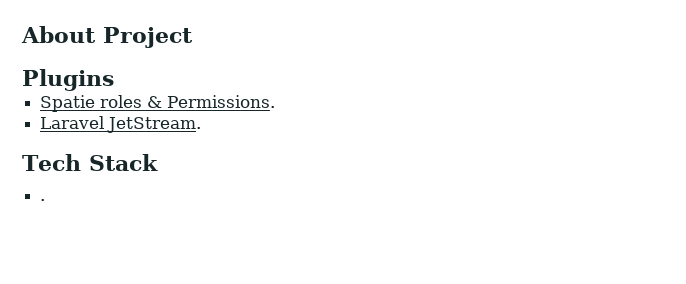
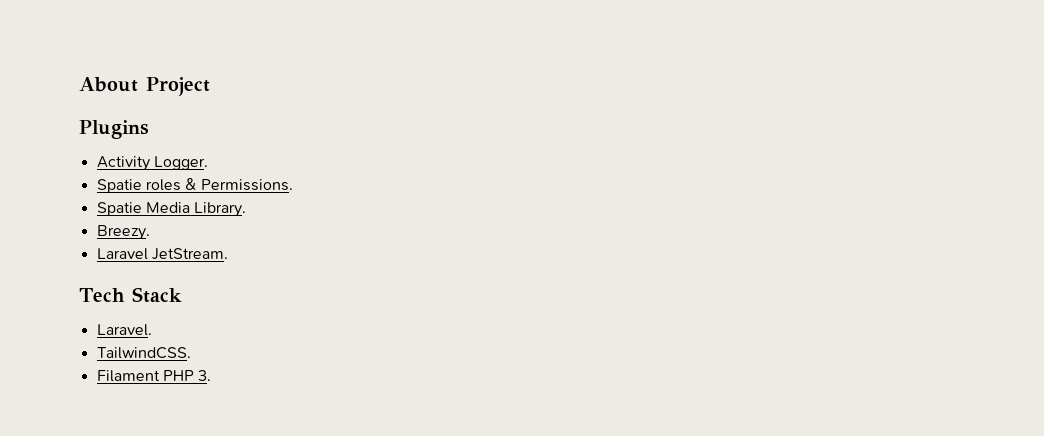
+ Activity Logger.
+ Spatie Media Library.
+ Breezy.
- .
+ Laravel.
+ TailwindCSS.
+ Filament PHP 3.

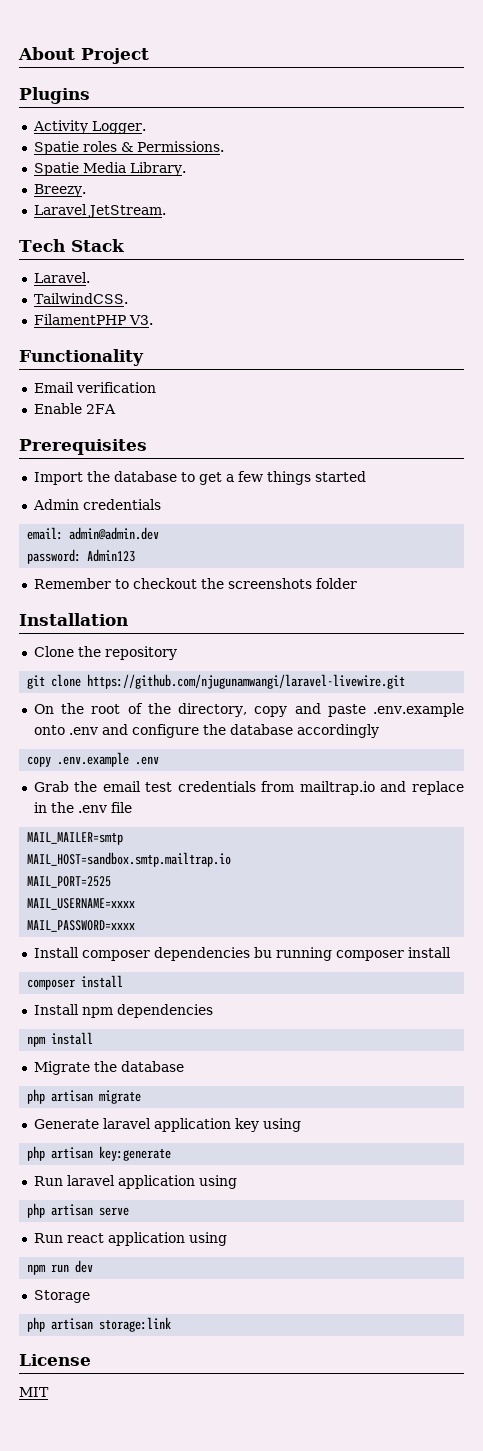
- Filament PHP 3.
+ FilamentPHP V3.
+ Functionality
+ Email verification
+ Enable 2FA
+ Prerequisites
+ Import the database to get a few things started
+ Admin credentials
+ email: admin@admin.dev
+ password: Admin123
+ Remember to checkout the screenshots folder
+ Installation
+ Clone the repository
+ git clone https://github.com/njugunamwangi/laravel-livewire.git
+ On the root of the directory, copy and paste .env.example onto .env and configure the database accordingly
+ copy .env.example .env
+ Grab the email test credentials from mailtrap.io and replace in the .env file
+ MAIL_MAILER=smtp
+ MAIL_HOST=sandbox.smtp.mailtrap.io
+ MAIL_PORT=2525
+ MAIL_USERNAME=xxxx
+ MAIL_PASSWORD=xxxx
+ Install composer dependencies bu running composer install
+ composer install
+ Install npm dependencies
+ npm install
+ Migrate the database
+ php artisan migrate
+ Generate laravel application key using
+ php artisan key:generate
+ Run laravel application using
+ php artisan serve
+ Run react application using
+ npm run dev
+ Storage
+ php artisan storage:link
+ License
+ MIT

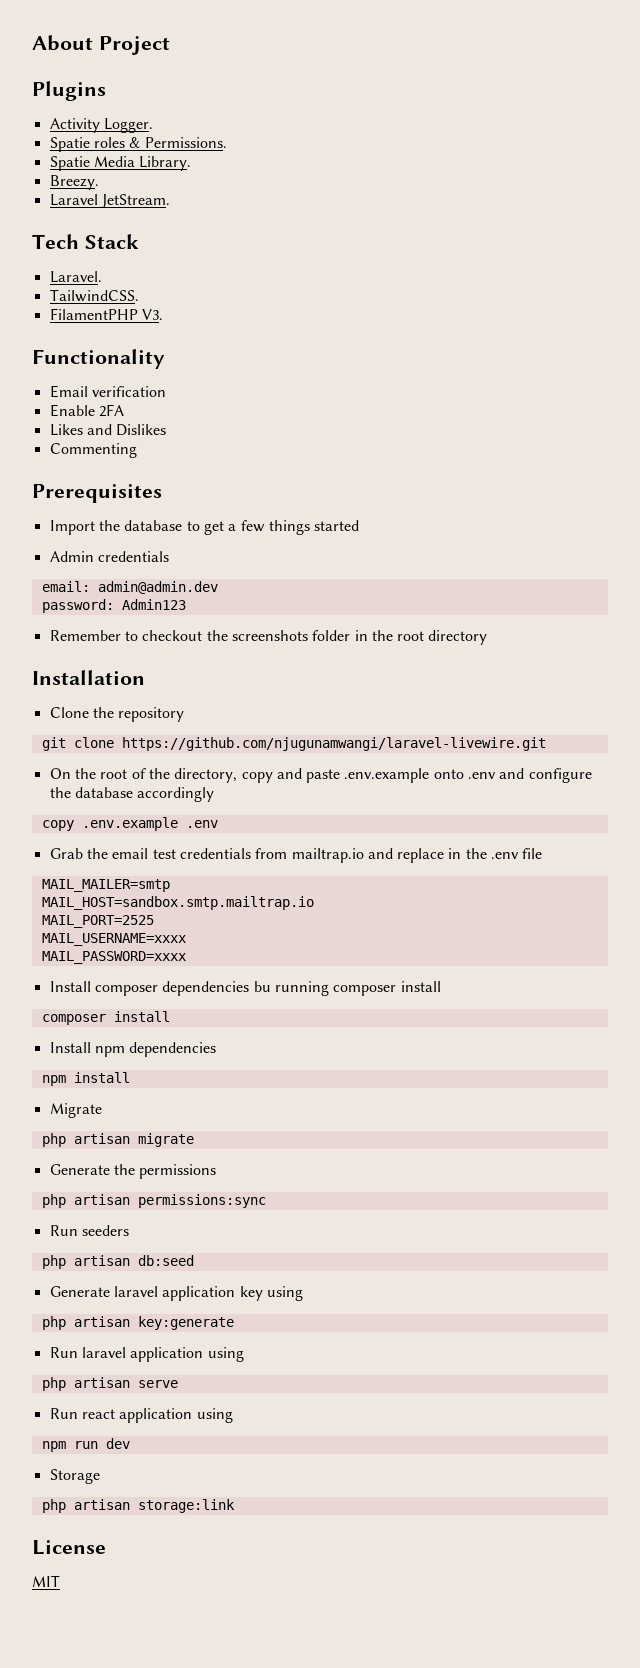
+ Likes and Dislikes
+ Commenting
- Remember to checkout the screenshots folder
+ Remember to checkout the screenshots folder in the root directory
- Migrate the database
+ Migrate
+ Generate the permissions
+ php artisan permissions:sync
+ Run seeders
+ php artisan db:seed

